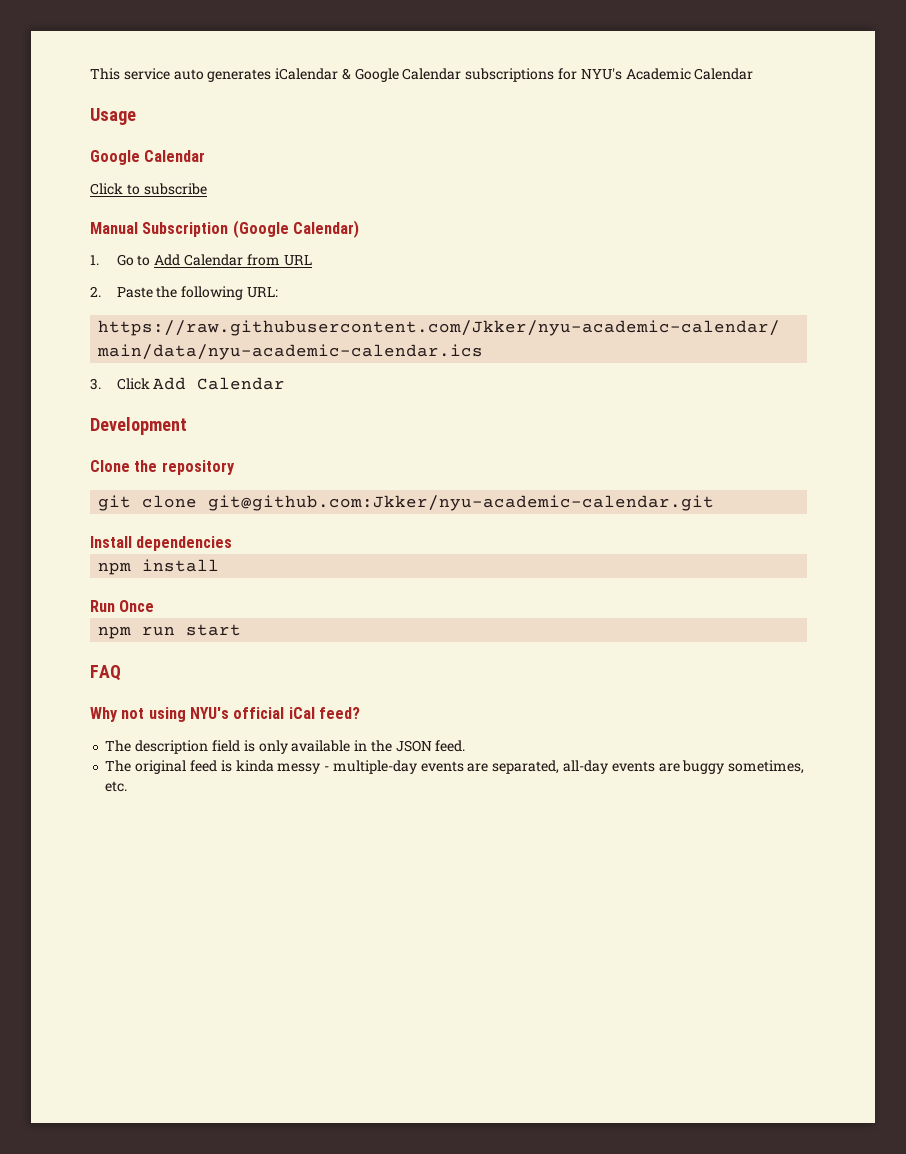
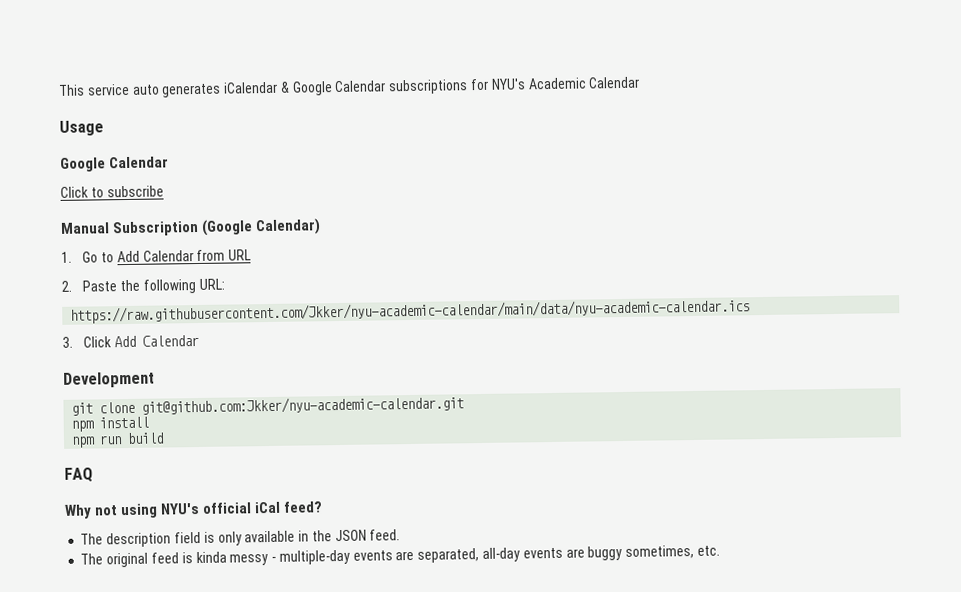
- Clone the repository
- Install dependencies
- Run Once
- npm run start
+ npm run build

